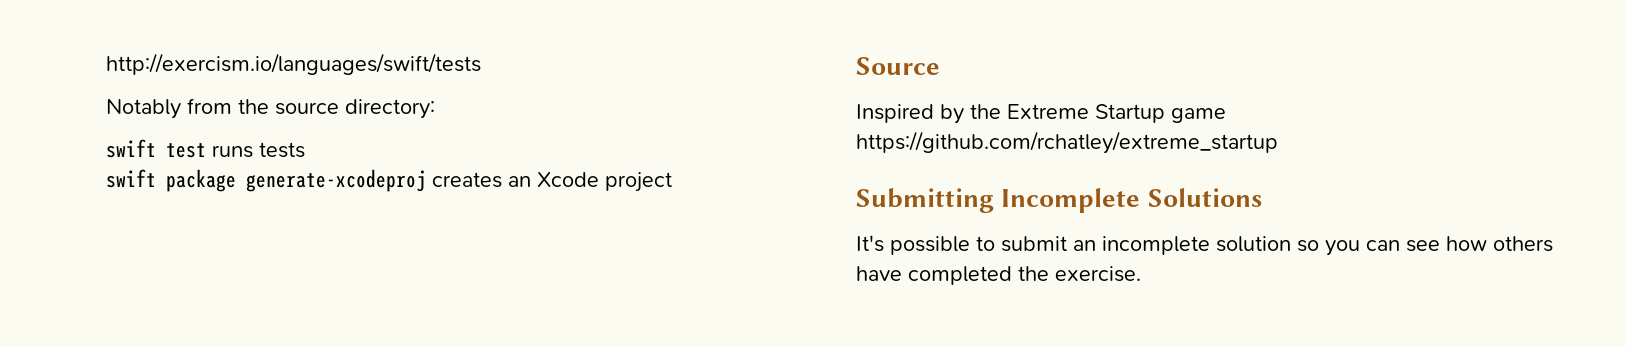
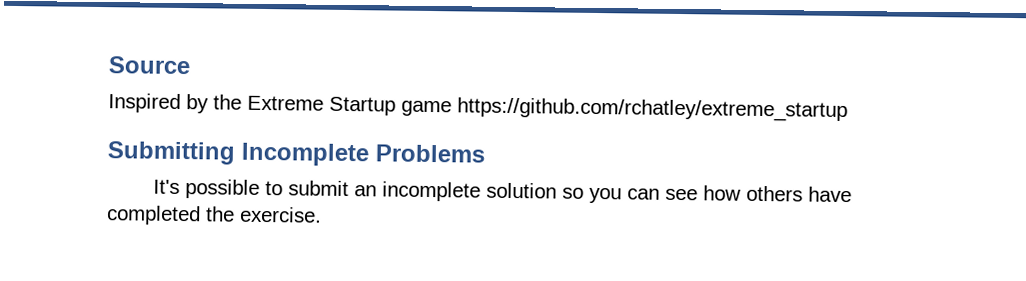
- http://exercism.io/languages/swift/tests
- Notably from the source directory:
- swift test runs tests
- swift package generate-xcodeproj creates an Xcode project
- Submitting Incomplete Solutions
+ Submitting Incomplete Problems

